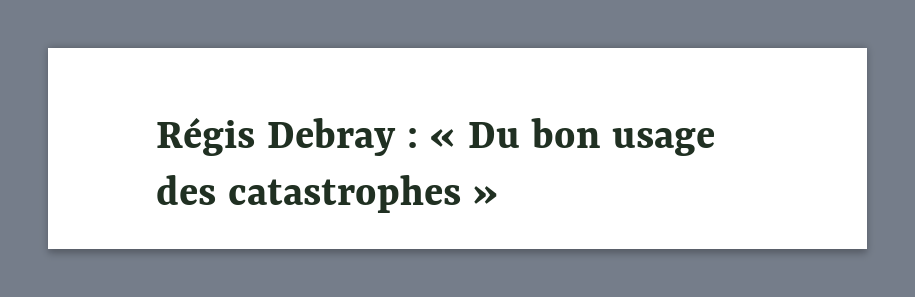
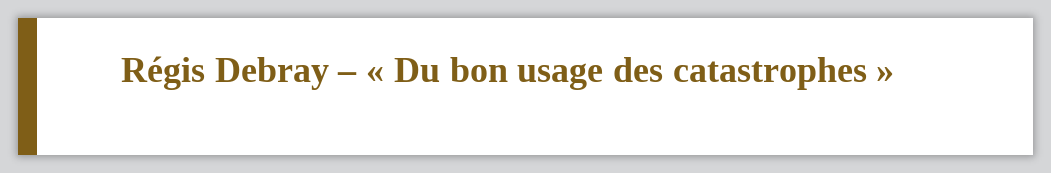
- Régis Debray : « Du bon usage des catastrophes »
+ Régis Debray – « Du bon usage des catastrophes »

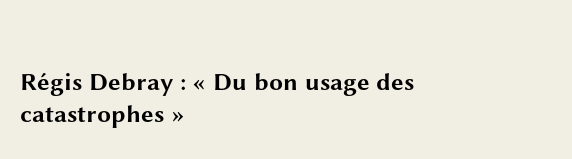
- Régis Debray – « Du bon usage des catastrophes »
+ Régis Debray : « Du bon usage des catastrophes »

